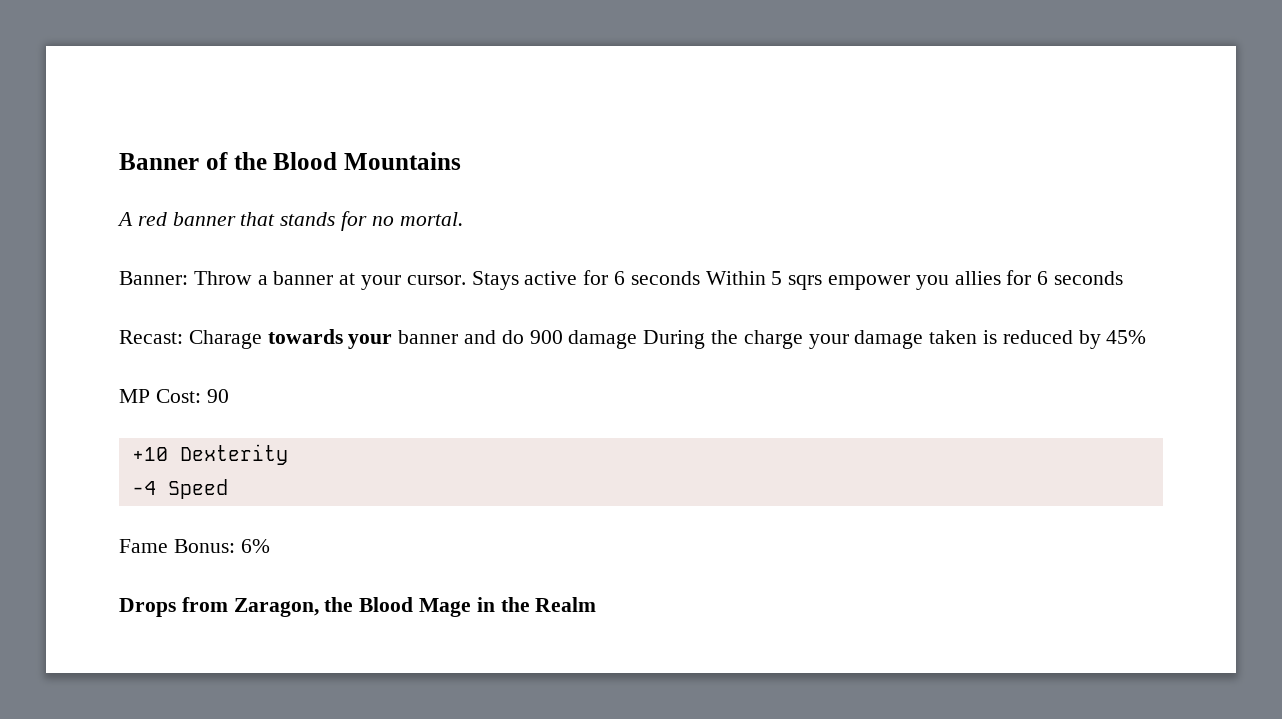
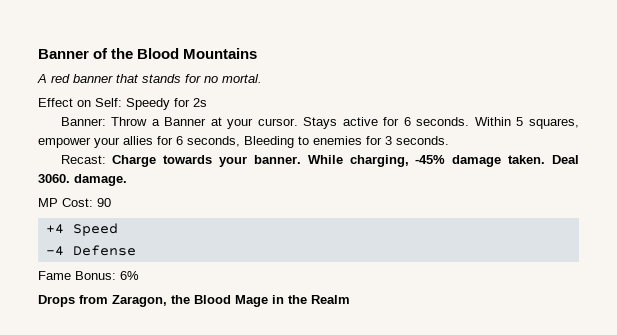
+ Effect on Self: Speedy for 2s
- Banner: Throw a banner at your cursor.
+ Banner: Throw a Banner at your cursor.
- Stays active for 6 seconds Within 5 sqrs empower you allies for 6 seconds
+ Stays active for 6 seconds. Within 5 squares, empower your allies for 6 seconds, Bleeding to enemies for 3 seconds.
- Recast: Charage towards your banner and do 900 damage During the charge your damage taken is reduced by 45%
+ Recast: Charge towards your banner. While charging, -45% damage taken. Deal 3060. damage.
- +10 Dexterity
+ +4 Speed
- -4 Speed
+ -4 Defense

